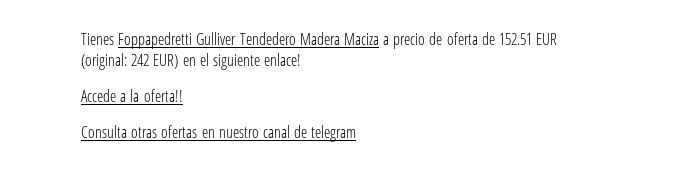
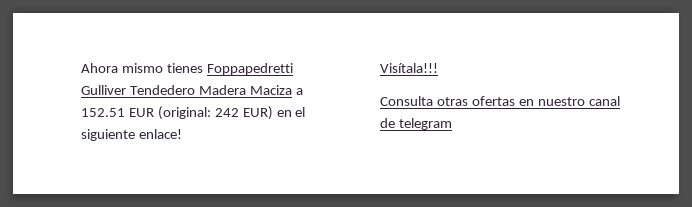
- Tienes Foppapedretti Gulliver Tendedero Madera Maciza a precio de oferta de 152.51 EUR (original: 242 EUR) en el siguiente enlace!
+ Ahora mismo tienes Foppapedretti Gulliver Tendedero Madera Maciza a 152.51 EUR (original: 242 EUR) en el siguiente enlace!
- Accede a la oferta!!
+ Visítala!!!

